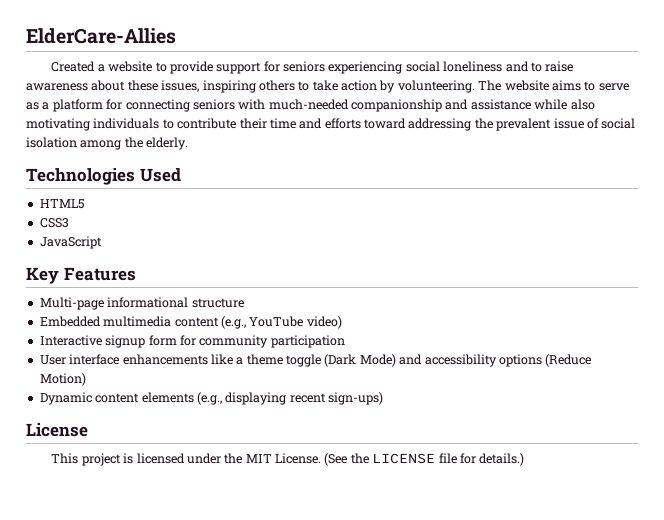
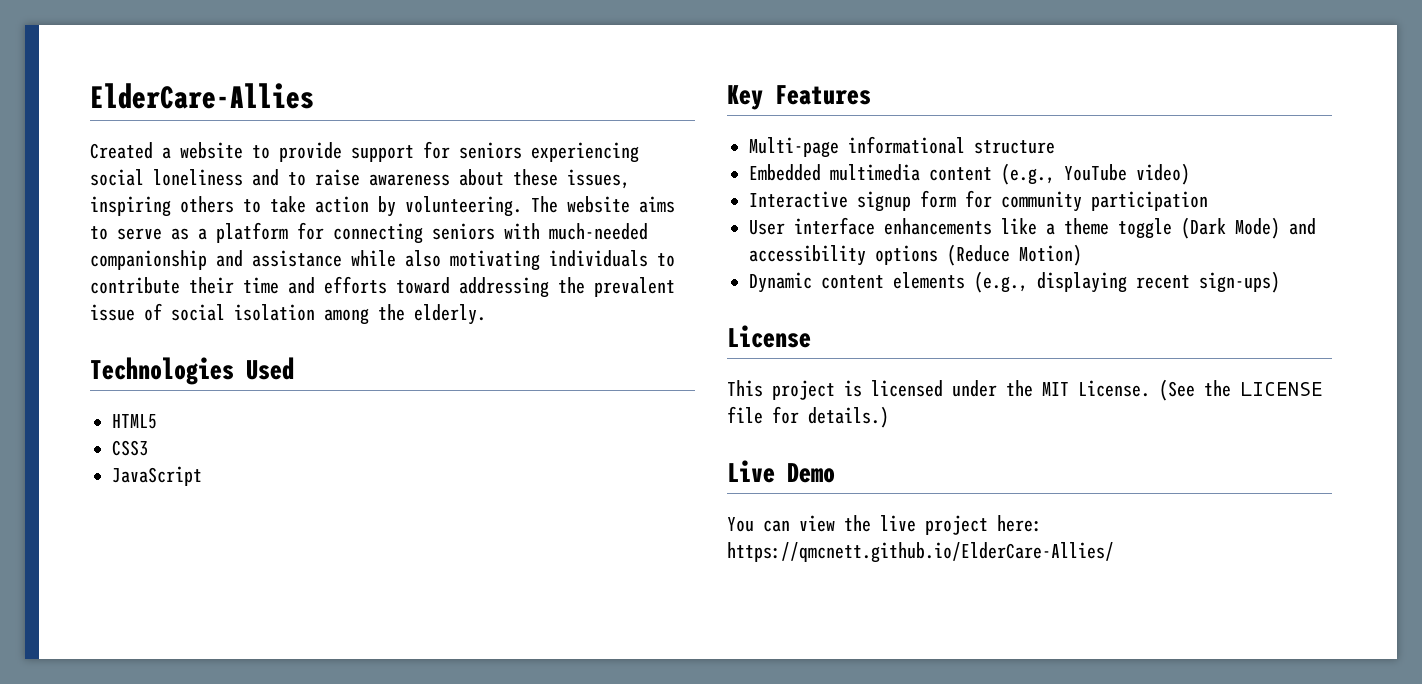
+ Live Demo
+ You can view the live project here: https://qmcnett.github.io/ElderCare-Allies/

